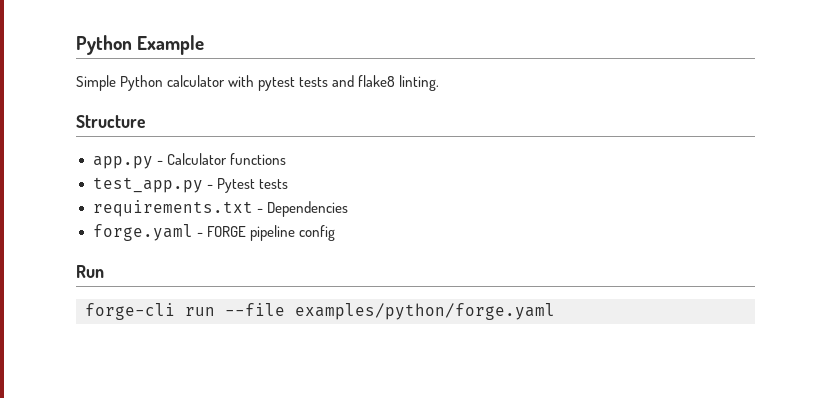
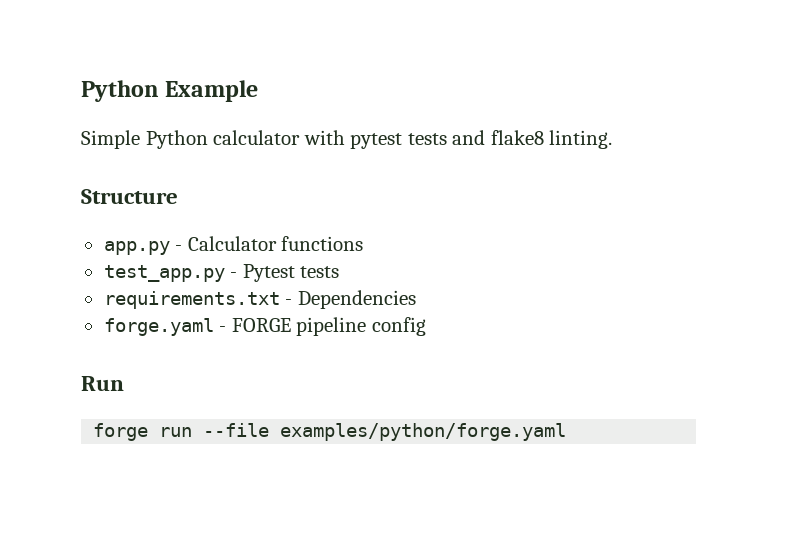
- forge-cli run --file examples/python/forge.yaml
+ forge run --file examples/python/forge.yaml

